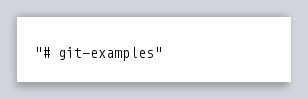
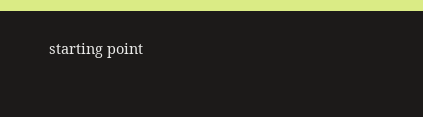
- "# git-examples"
+ starting point

